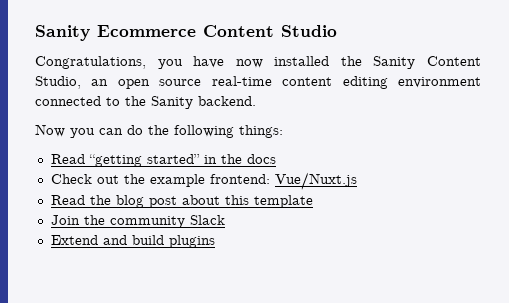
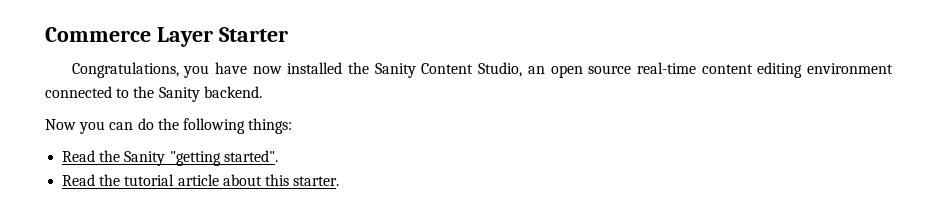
- Sanity Ecommerce Content Studio
+ Commerce Layer Starter
- Read “getting started” in the docs
- Check out the example frontend: Vue/Nuxt.js
- Read the blog post about this template
- Join the community Slack
- Extend and build plugins
+ Read the Sanity "getting started".
+ Read the tutorial article about this starter.

